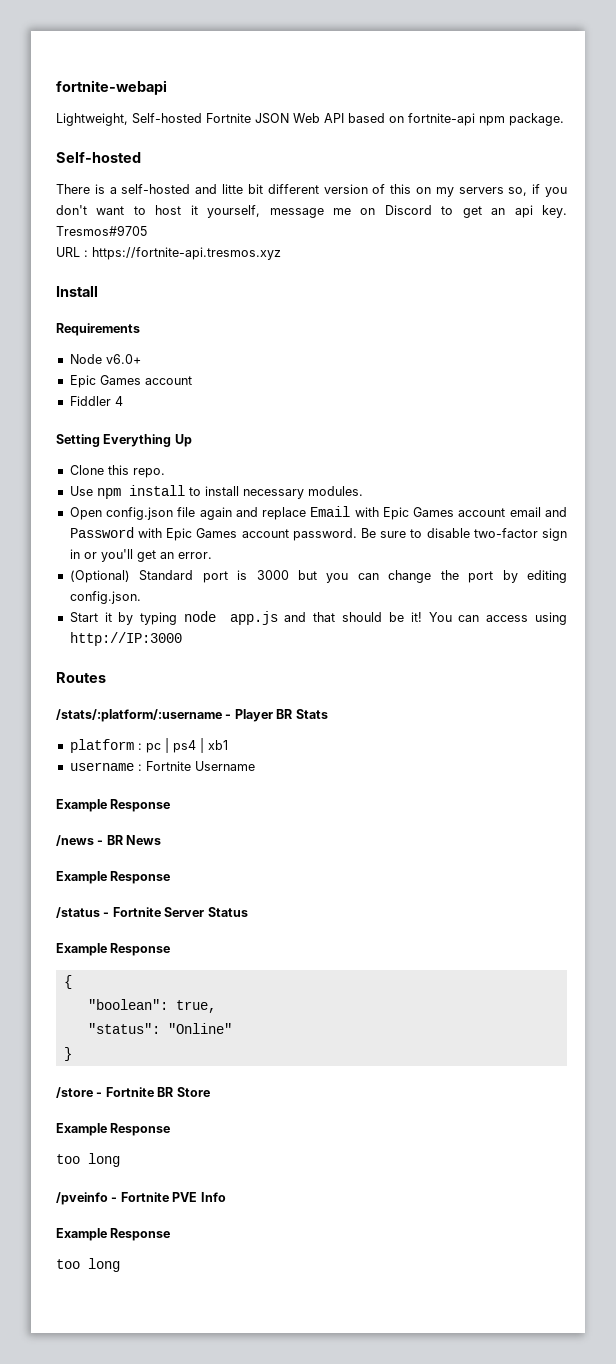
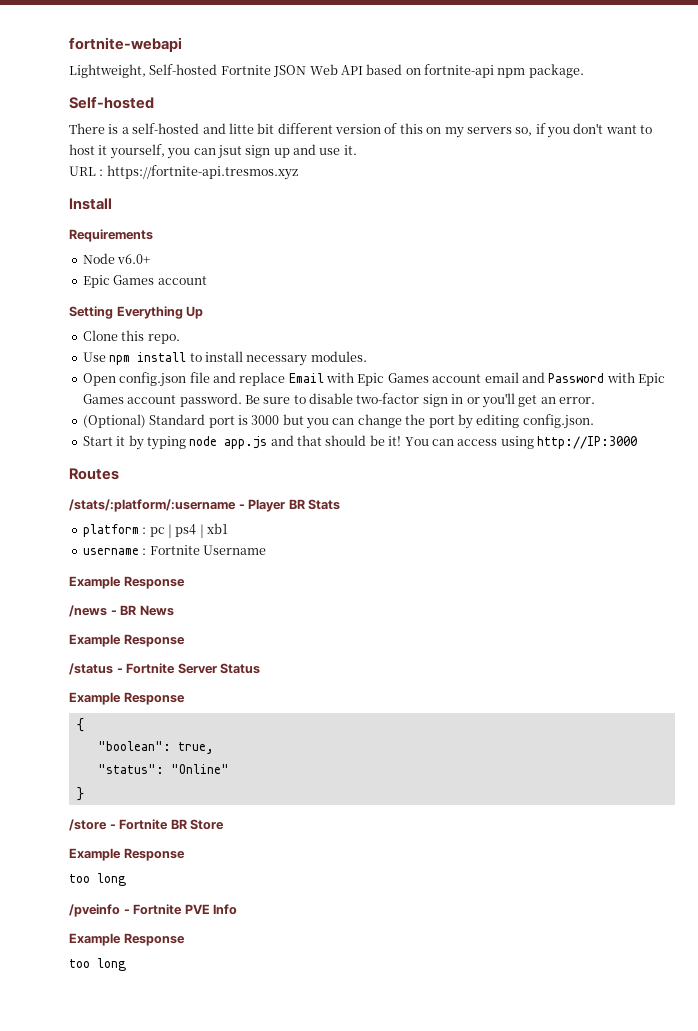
- There is a self-hosted and litte bit different version of this on my servers so, if you don't want to host it yourself, message me on Discord to get an api key. Tresmos#9705
+ There is a self-hosted and litte bit different version of this on my servers so, if you don't want to host it yourself, you can jsut sign up and use it.
- Fiddler 4
- Open config.json file again and replace Email with Epic Games account email and Password with Epic Games account password.
+ Open config.json file and replace Email with Epic Games account email and Password with Epic Games account password.

